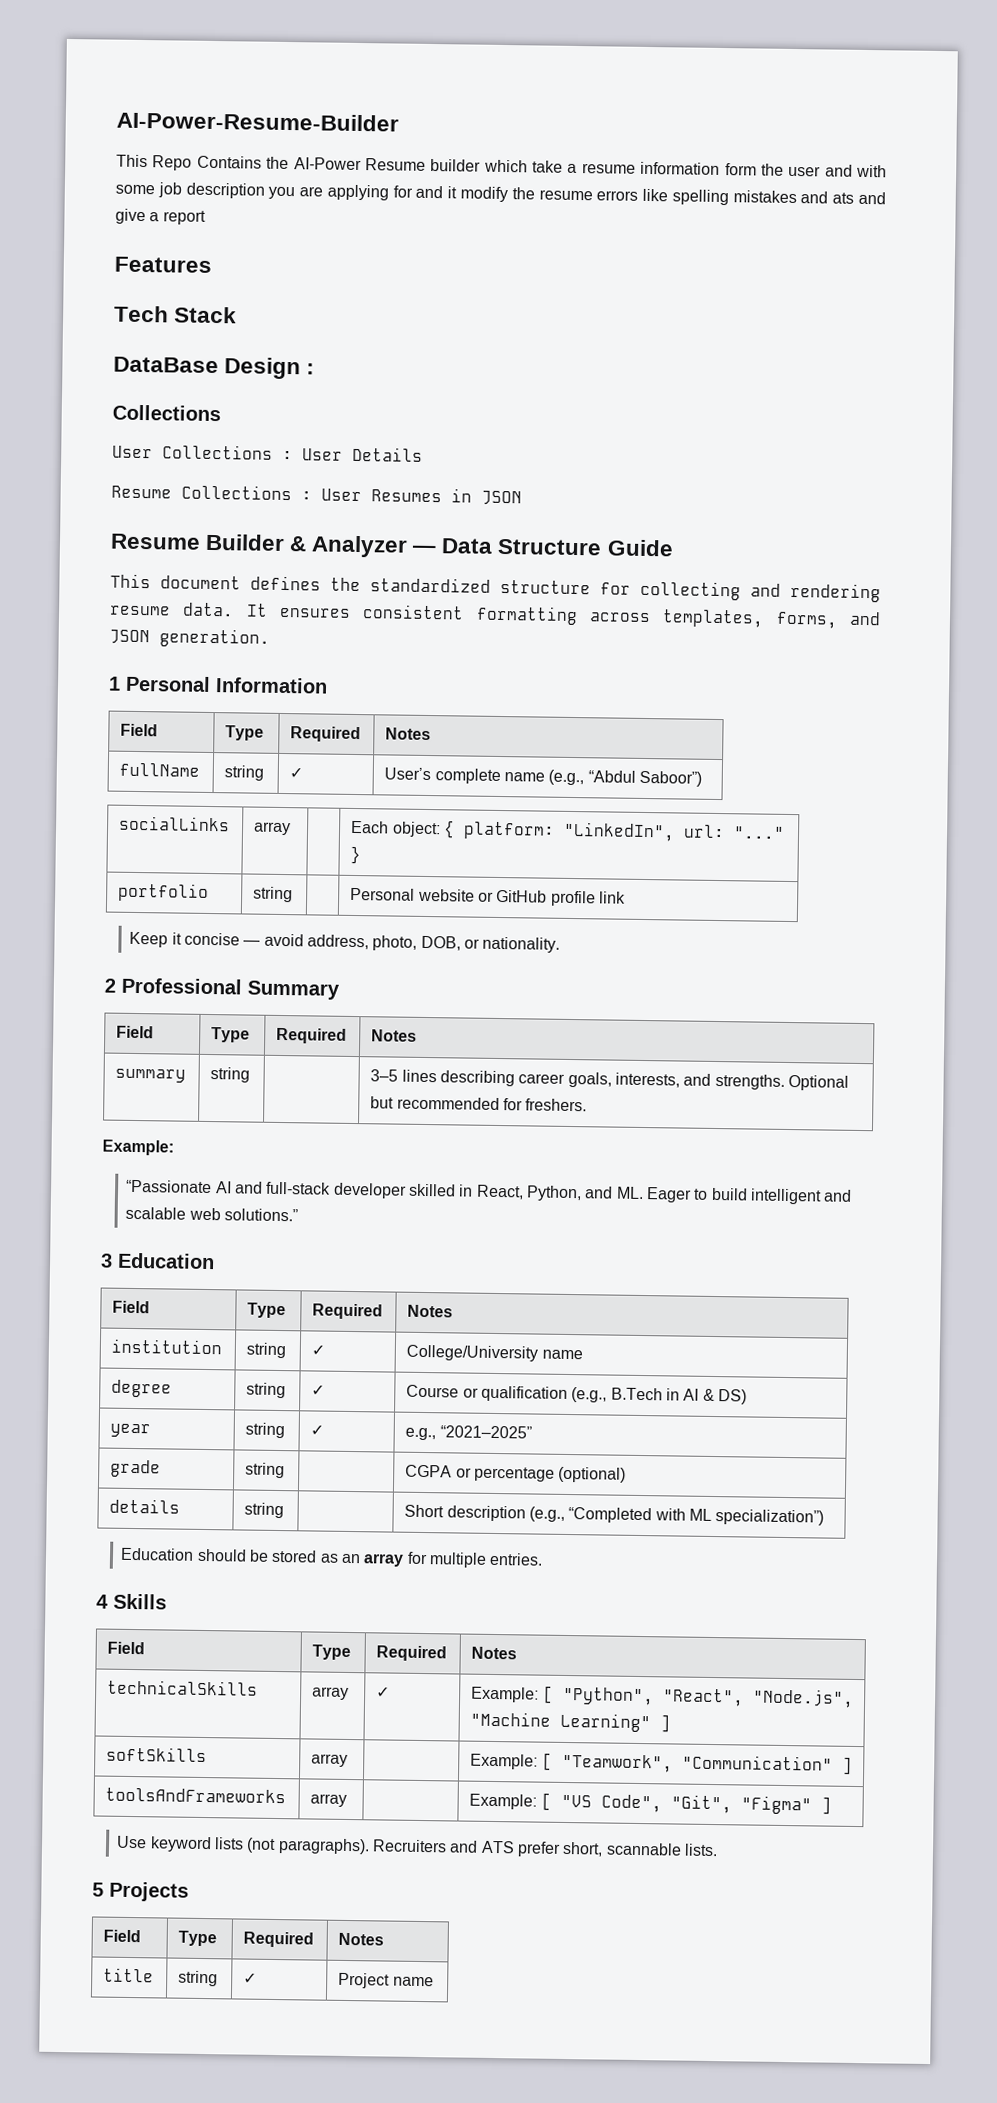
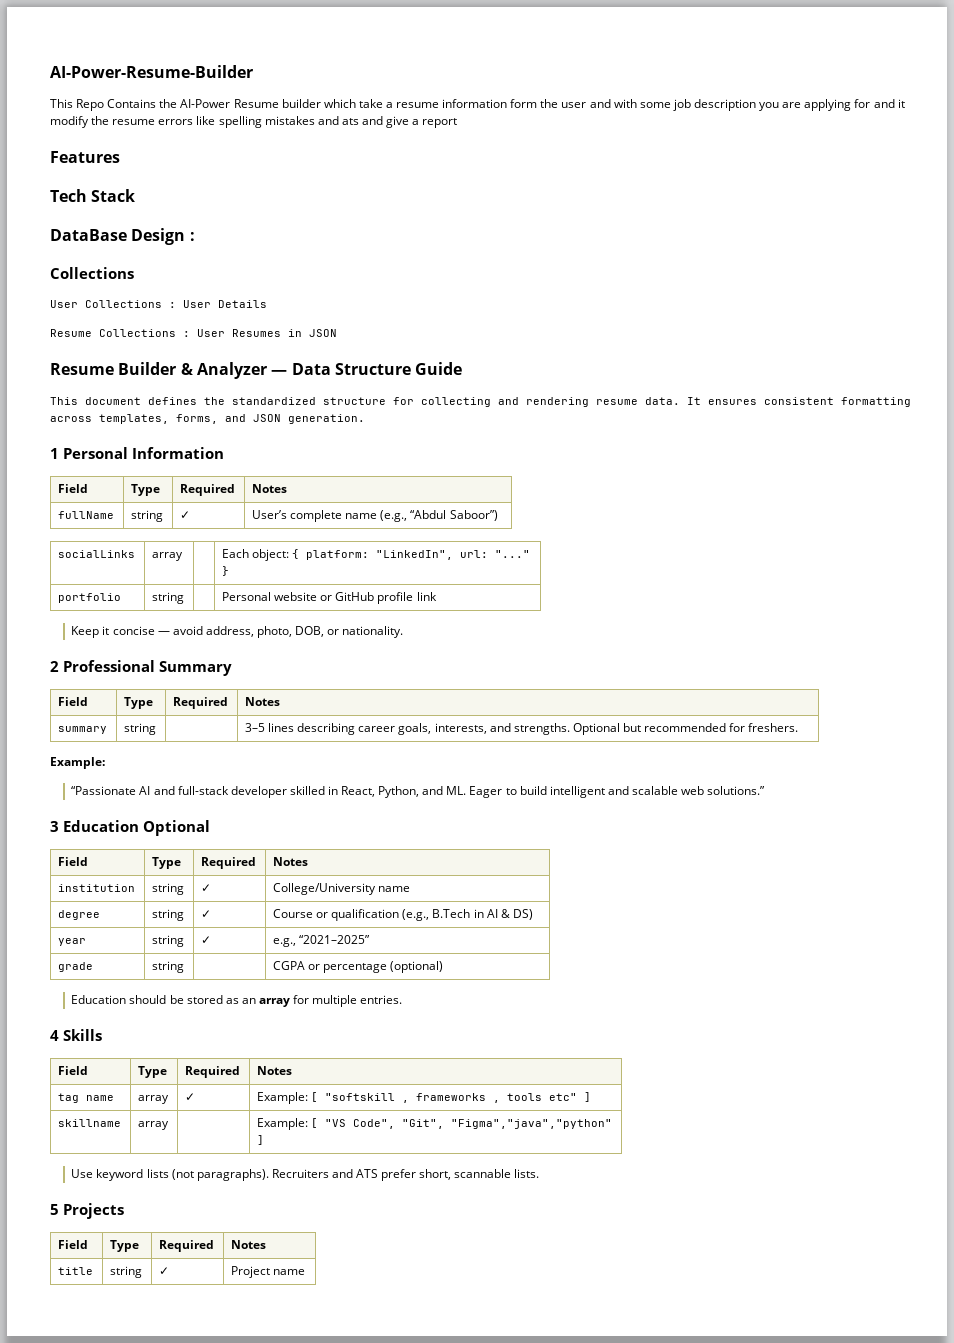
- 3 Education
+ 3 Education Optional
- details | string | | Short description (e.g., “Completed with ML specialization”)
- technicalSkills | array | ✓ | Example: [ "Python", "React", "Node.js", "Machine Learning" ]
- softSkills | array | | Example: [ "Teamwork", "Communication" ]
- toolsAndFrameworks | array | | Example: [ "VS Code", "Git", "Figma" ]
+ tag name | array | ✓ | Example: [ "softskill , frameworks , tools etc" ]
+ skillname | array | | Example: [ "VS Code", "Git", "Figma","java","python" ]

